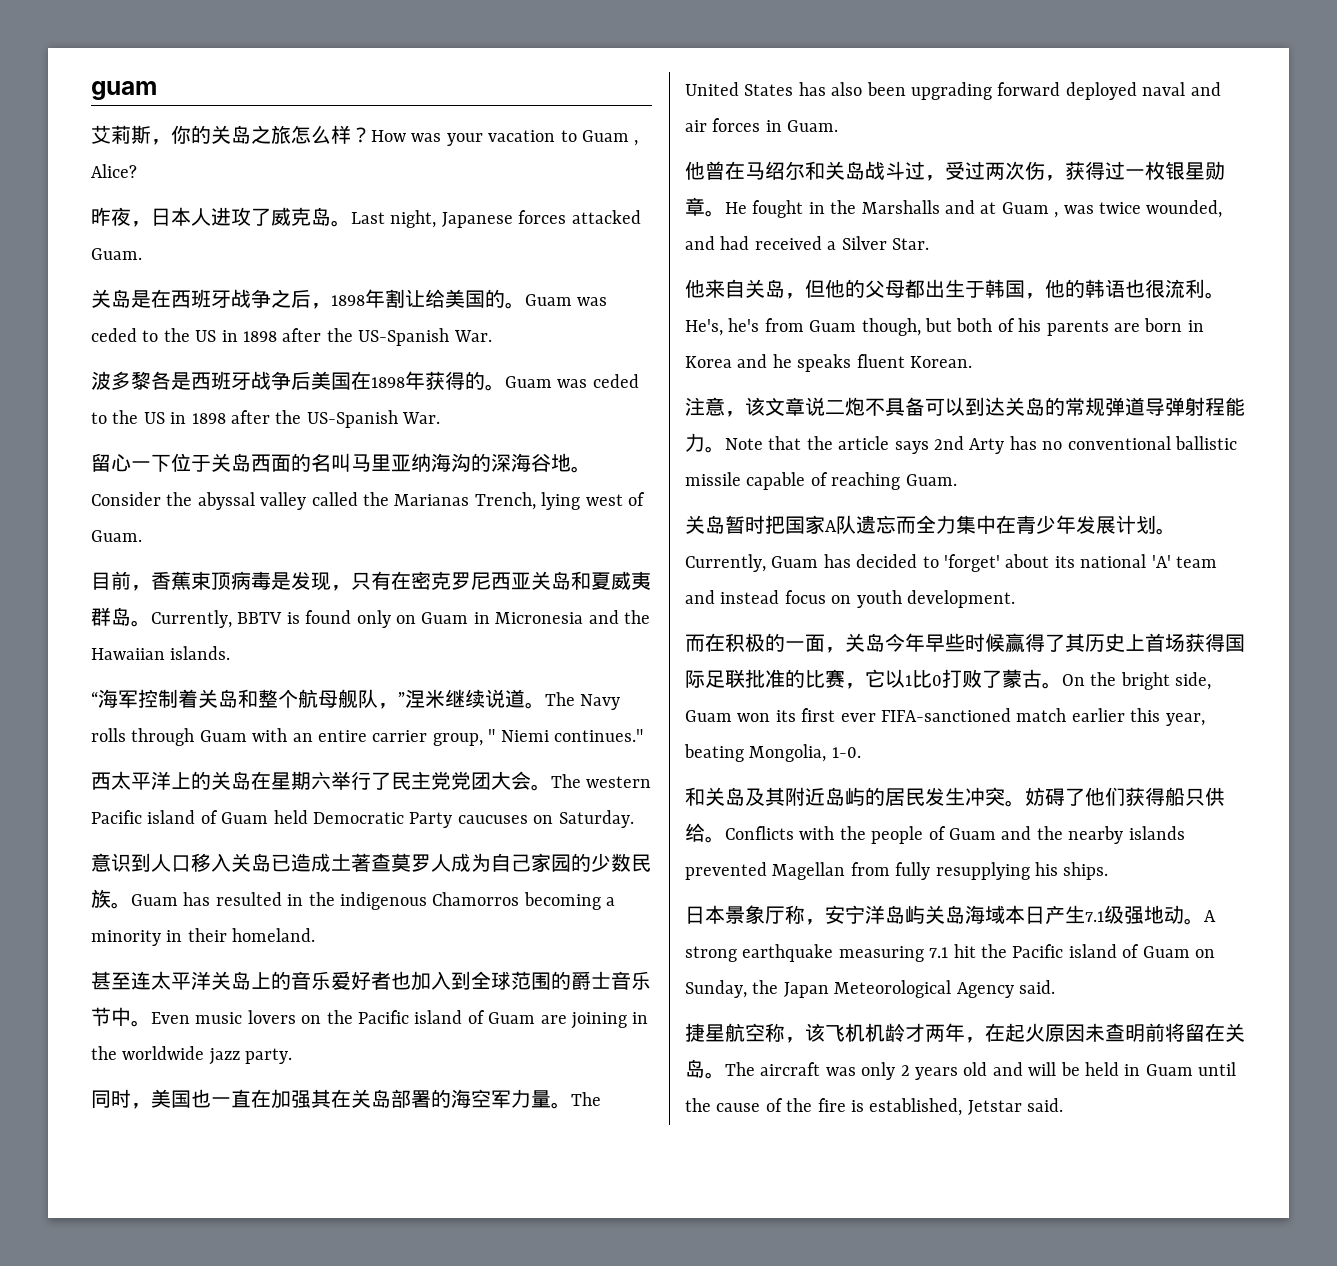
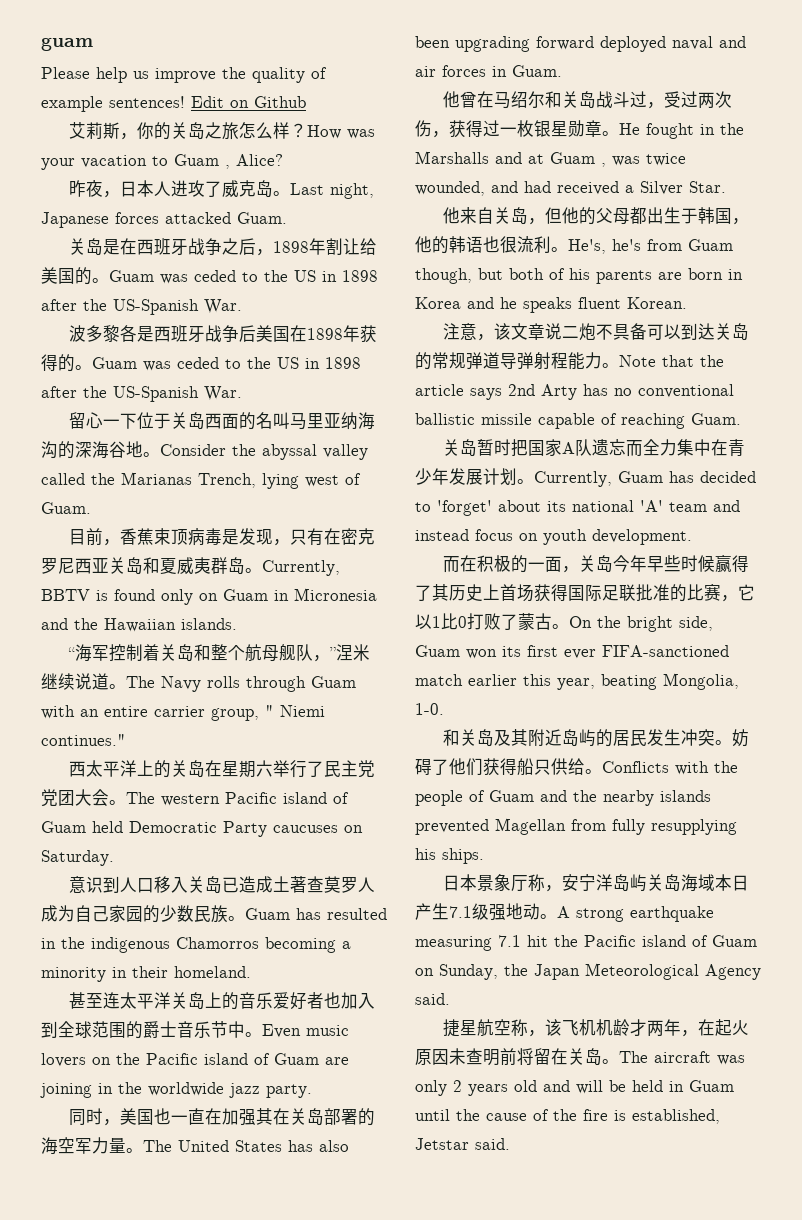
+ Please help us improve the quality of example sentences! Edit on Github

